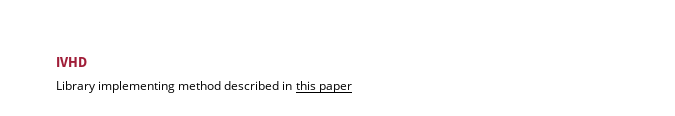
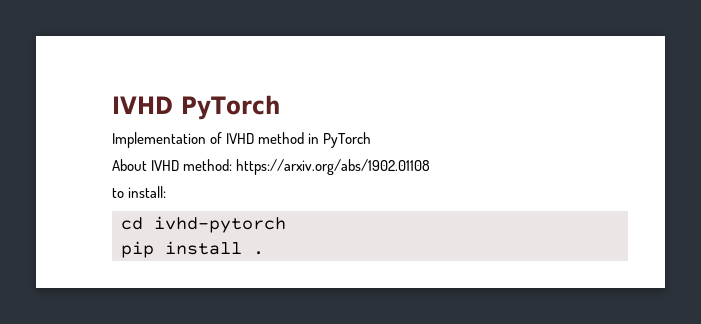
- IVHD
- Library implementing method described in this paper
+ IVHD PyTorch
+ Implementation of IVHD method in PyTorch
+ About IVHD method: https://arxiv.org/abs/1902.01108
+ to install:
+ cd ivhd-pytorch
+ pip install .

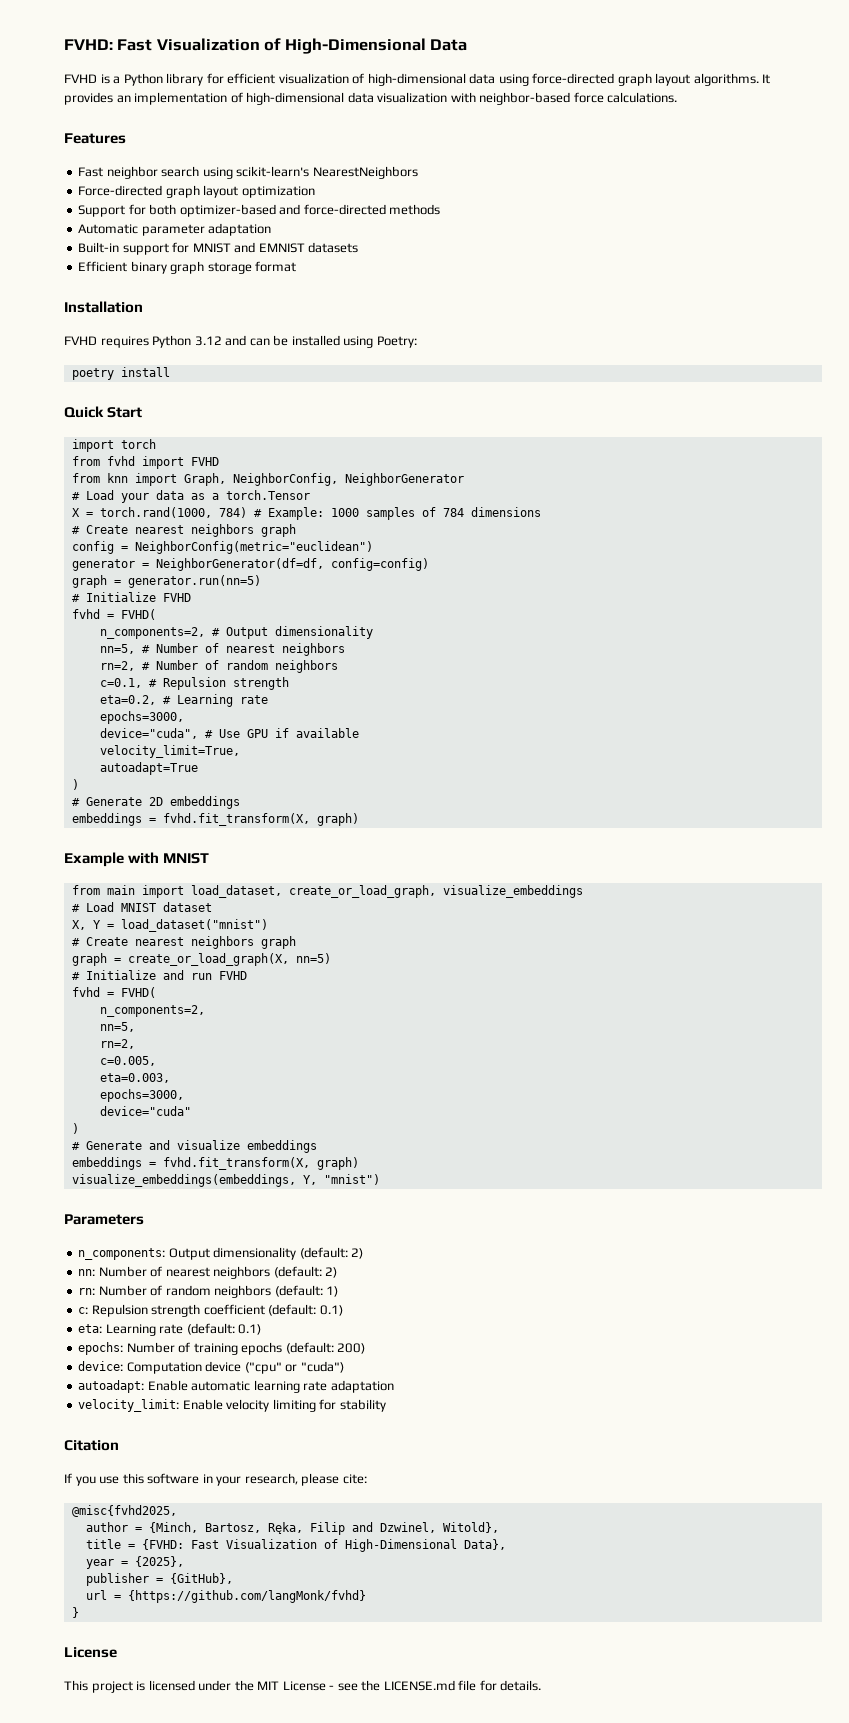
- IVHD PyTorch
- Implementation of IVHD method in PyTorch
- About IVHD method: https://arxiv.org/abs/1902.01108
- to install:
- cd ivhd-pytorch
- pip install .
+ FVHD: Fast Visualization of High-Dimensional Data
+ FVHD is a Python library for efficient visualization of high-dimensional data using force-directed graph layout algorithms. It provides an implementation of high-dimensional data visualization with neighbor-based force calculations.
+ Features
+ Fast neighbor search using scikit-learn's NearestNeighbors
+ Force-directed graph layout optimization
+ Support for both optimizer-based and force-directed methods
+ Automatic parameter adaptation
+ Built-in support for MNIST and EMNIST datasets
+ Efficient binary graph storage format
+ Installation
+ FVHD requires Python 3.12 and can be installed using Poetry:
+ poetry install
+ Quick Start
+ import torch
+ from fvhd import FVHD
+ from knn import Graph, NeighborConfig, NeighborGenerator
+ # Load your data as a torch.Tensor
+ X = torch.rand(1000, 784) # Example: 1000 samples of 784 dimensions
+ # Create nearest neighbors graph
+ config = NeighborConfig(metric="euclidean")
+ generator = NeighborGenerator(df=df, config=config)
+ graph = generator.run(nn=5)
+ # Initialize FVHD
+ fvhd = FVHD(
+ n_components=2, # Output dimensionality
+ nn=5, # Number of nearest neighbors
+ rn=2, # Number of random neighbors
+ c=0.1, # Repulsion strength
+ eta=0.2, # Learning rate
+ epochs=3000,
+ device="cuda", # Use GPU if available
+ velocity_limit=True,
+ autoadapt=True
+ )
+ # Generate 2D embeddings
+ embeddings = fvhd.fit_transform(X, graph)
+ Example with MNIST
+ from main import load_dataset, create_or_load_graph, visualize_embeddings
+ # Load MNIST dataset
+ X, Y = load_dataset("mnist")
+ # Create nearest neighbors graph
+ graph = create_or_load_graph(X, nn=5)
+ # Initialize and run FVHD
+ fvhd = FVHD(
+ n_components=2,
+ nn=5,
+ rn=2,
+ c=0.005,
+ eta=0.003,
+ epochs=3000,
+ device="cuda"
+ )
+ # Generate and visualize embeddings
+ embeddings = fvhd.fit_transform(X, graph)
+ visualize_embeddings(embeddings, Y, "mnist")
+ Parameters
+ n_components: Output dimensionality (default: 2)
+ nn: Number of nearest neighbors (default: 2)
+ rn: Number of random neighbors (default: 1)
+ c: Repulsion strength coefficient (default: 0.1)
+ eta: Learning rate (default: 0.1)
+ epochs: Number of training epochs (default: 200)
+ device: Computation device ("cpu" or "cuda")
+ autoadapt: Enable automatic learning rate adaptation
+ velocity_limit: Enable velocity limiting for stability
+ Citation
+ If you use this software in your research, please cite:
+ @misc{fvhd2025,
+ author = {Minch, Bartosz, Ręka, Filip and Dzwinel, Witold},
+ title = {FVHD: Fast Visualization of High-Dimensional Data},
+ year = {2025},
+ publisher = {GitHub},
+ url = {https://github.com/langMonk/fvhd}
+ }
+ License
+ This project is licensed under the MIT License - see the LICENSE.md file for details.

